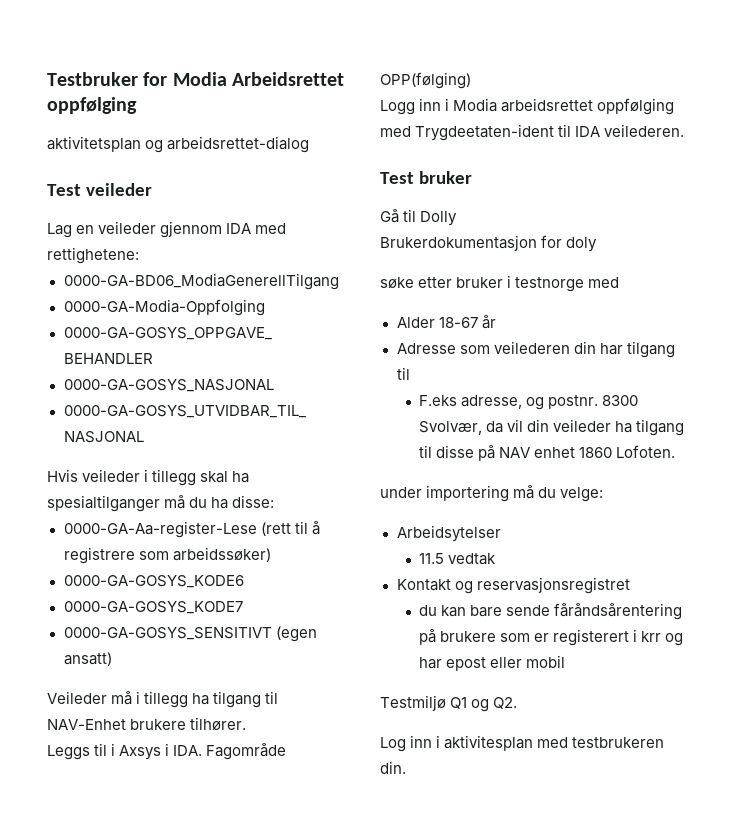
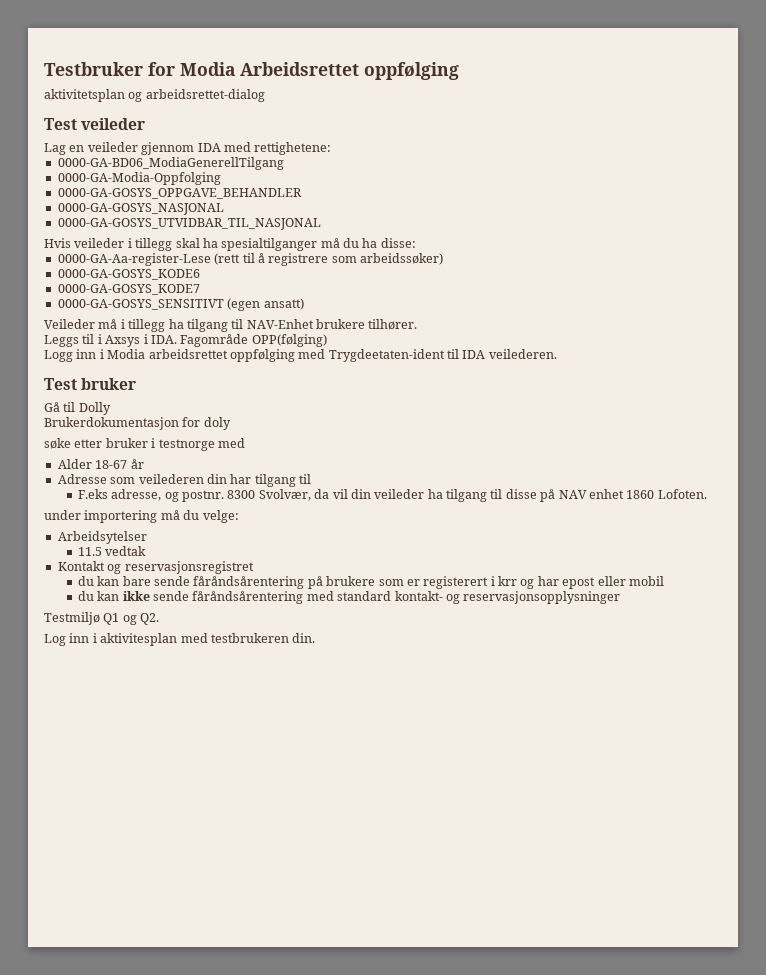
+ du kan ikke sende fåråndsårentering med standard kontakt- og reservasjonsopplysninger

